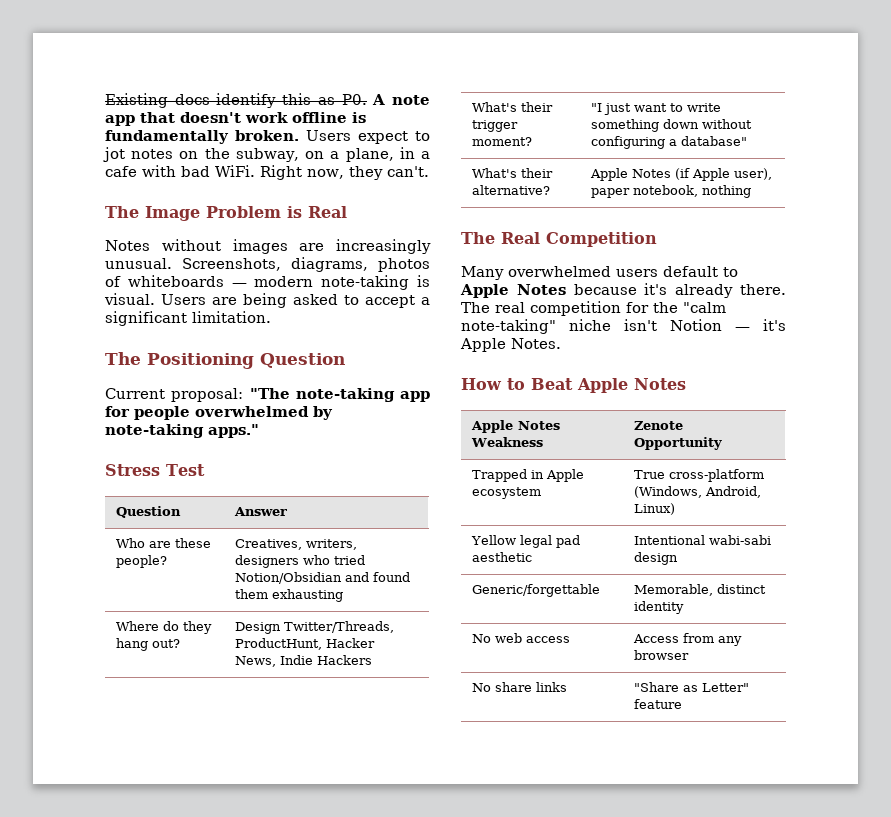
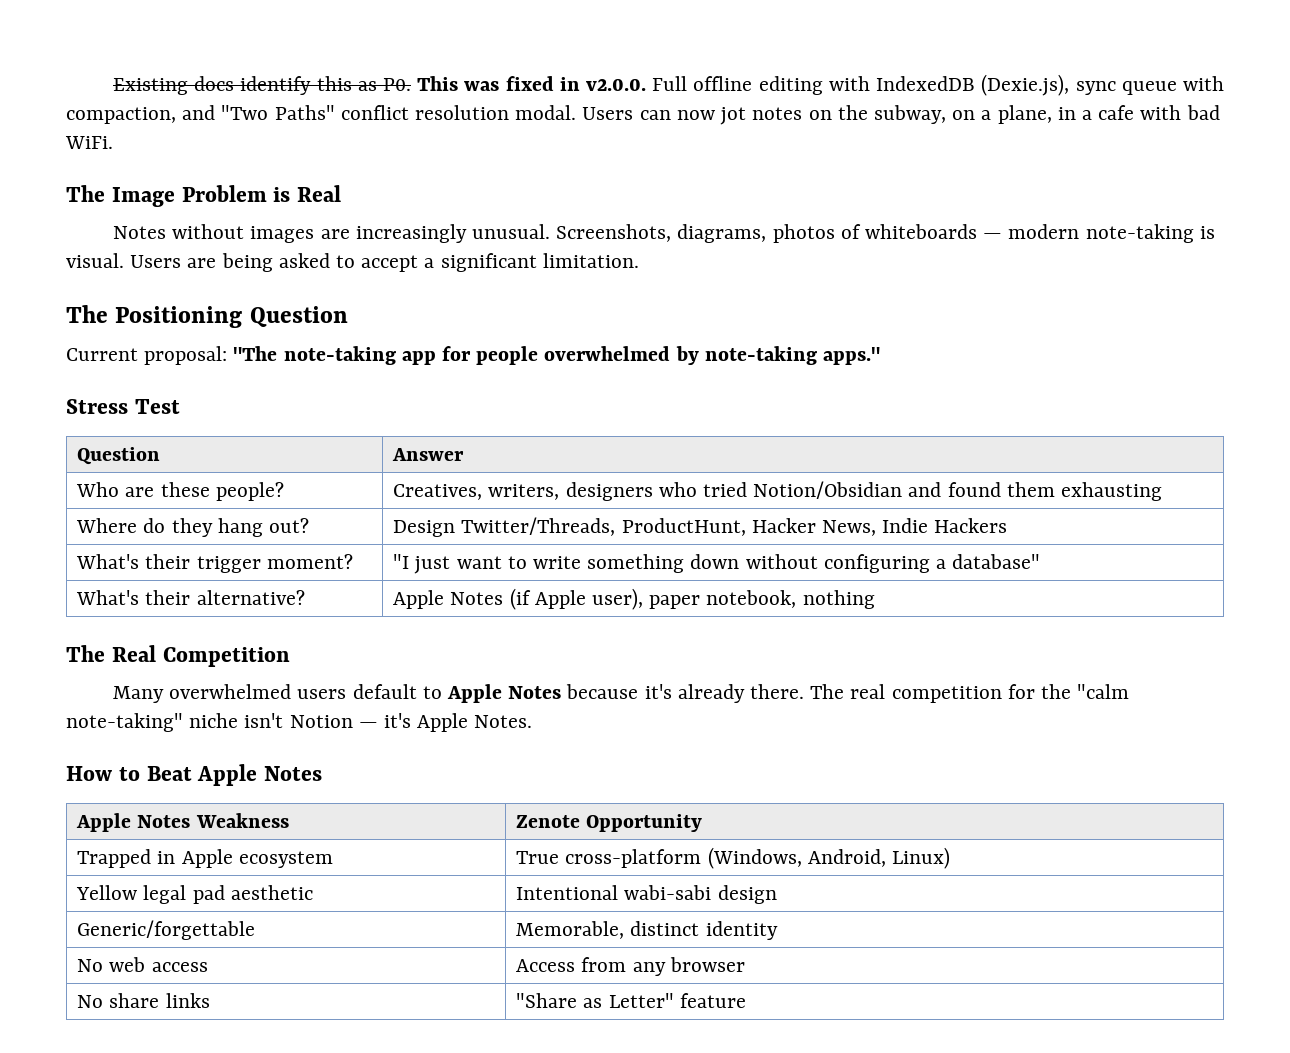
- Existing docs identify this as P0. A note app that doesn't work offline is fundamentally broken. Users expect to jot notes on the subway, on a plane, in a cafe with bad WiFi. Right now, they can't.
+ Existing docs identify this as P0. This was fixed in v2.0.0. Full offline editing with IndexedDB (Dexie.js), sync queue with compaction, and "Two Paths" conflict resolution modal. Users can now jot notes on the subway, on a plane, in a cafe with bad WiFi.

